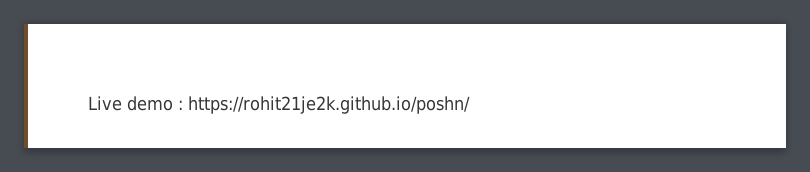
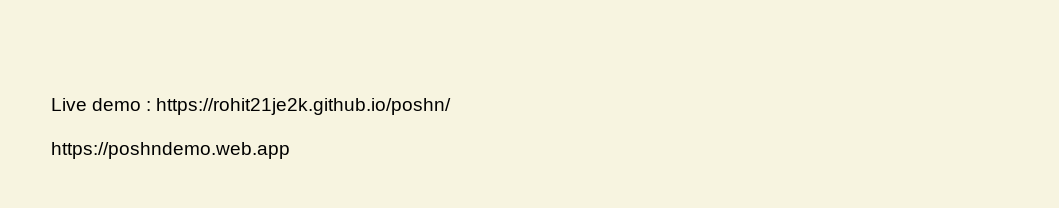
+ https://poshndemo.web.app

